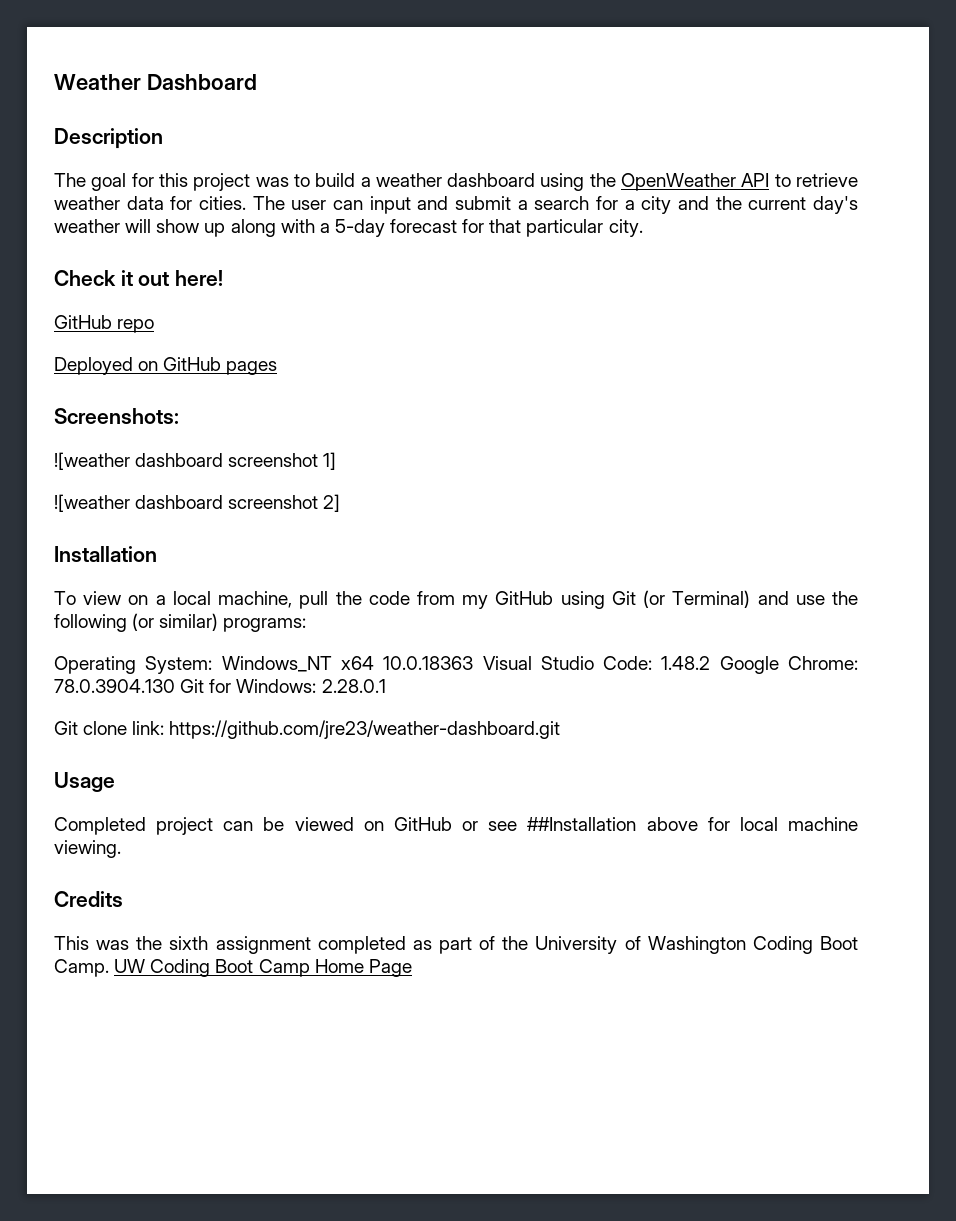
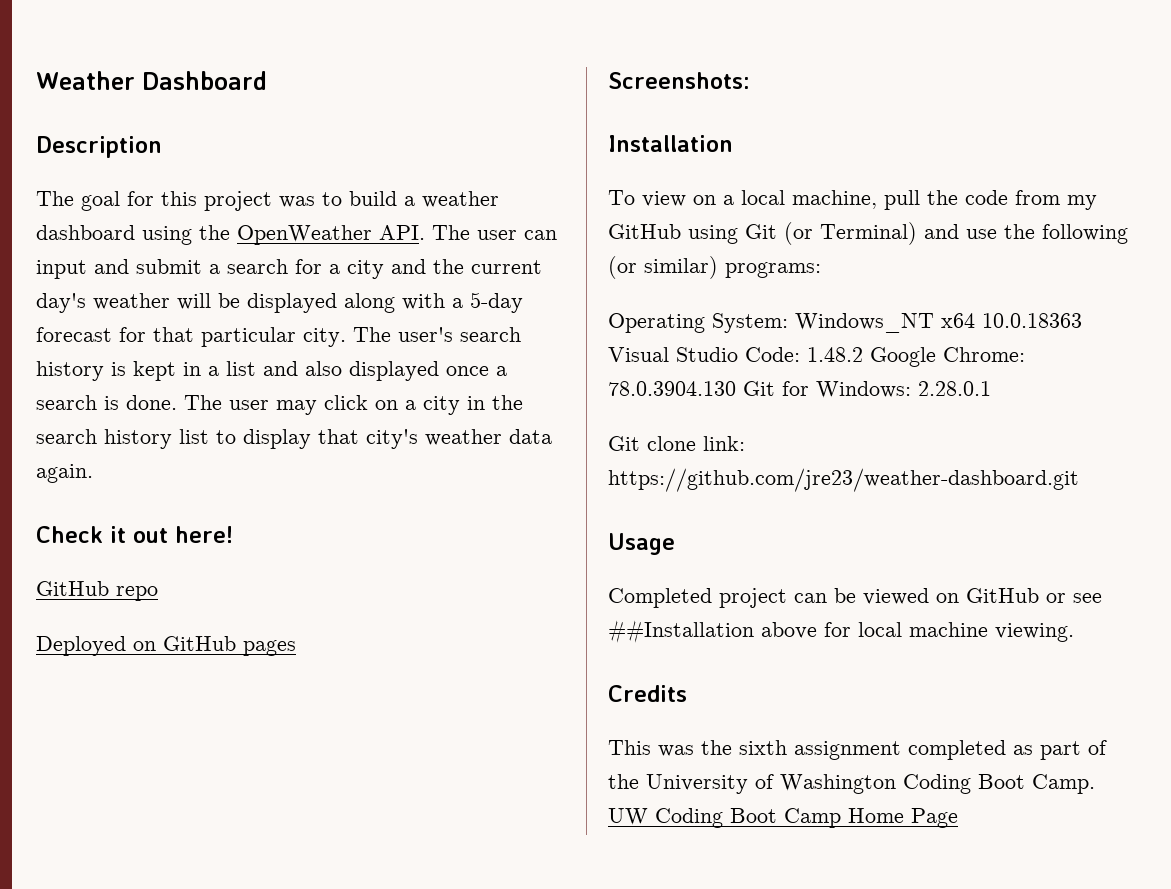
- The goal for this project was to build a weather dashboard using the OpenWeather API to retrieve weather data for cities. The user can input and submit a search for a city and the current day's weather will show up along with a 5-day forecast for that particular city.
+ The goal for this project was to build a weather dashboard using the OpenWeather API. The user can input and submit a search for a city and the current day's weather will be displayed along with a 5-day forecast for that particular city. The user's search history is kept in a list and also displayed once a search is done. The user may click on a city in the search history list to display that city's weather data again.
- ![weather dashboard screenshot 1]
- ![weather dashboard screenshot 2]

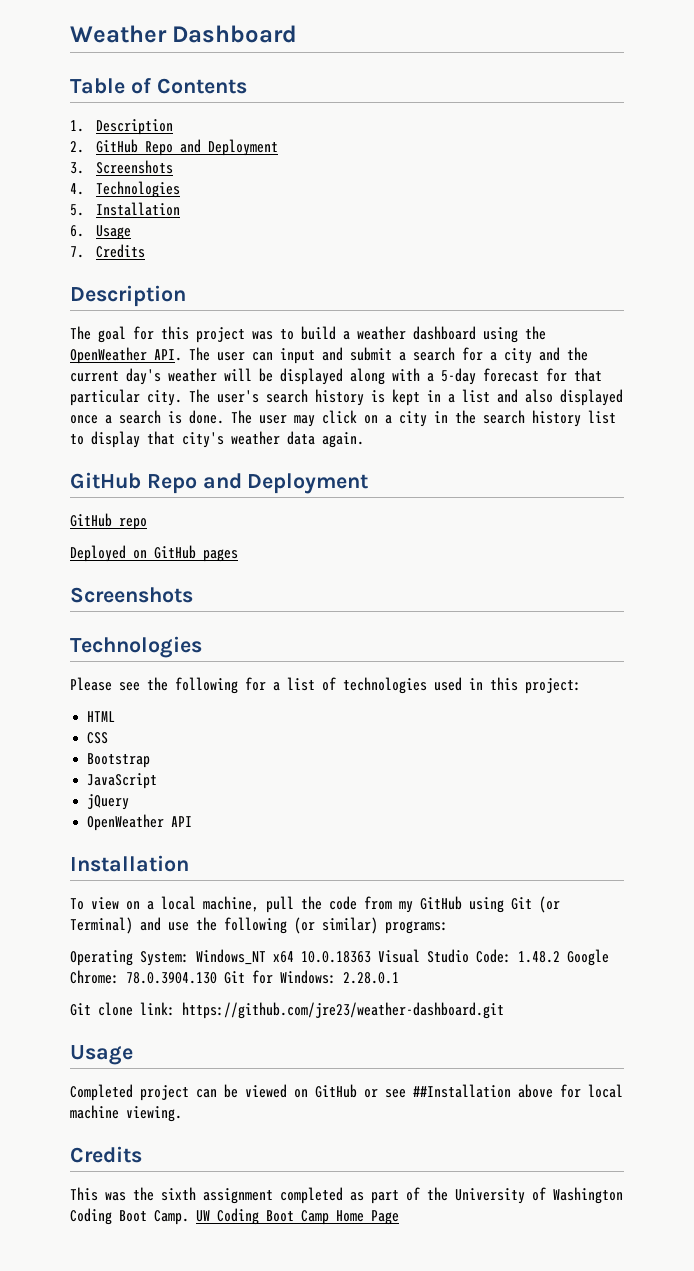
+ Table of Contents
+ 1. Description
+ 2. GitHub Repo and Deployment
+ 3. Screenshots
+ 4. Technologies
+ 5. Installation
+ 6. Usage
+ 7. Credits
  The user may click on a city in the search history list to display that city's weather data again.
- Check it out here!
+ GitHub Repo and Deployment
  Deployed on GitHub pages
- Screenshots:
+ Screenshots
+ Technologies
+ Please see the following for a list of technologies used in this project:
+ HTML
+ CSS
+ Bootstrap
+ JavaScript
+ jQuery
+ OpenWeather API

